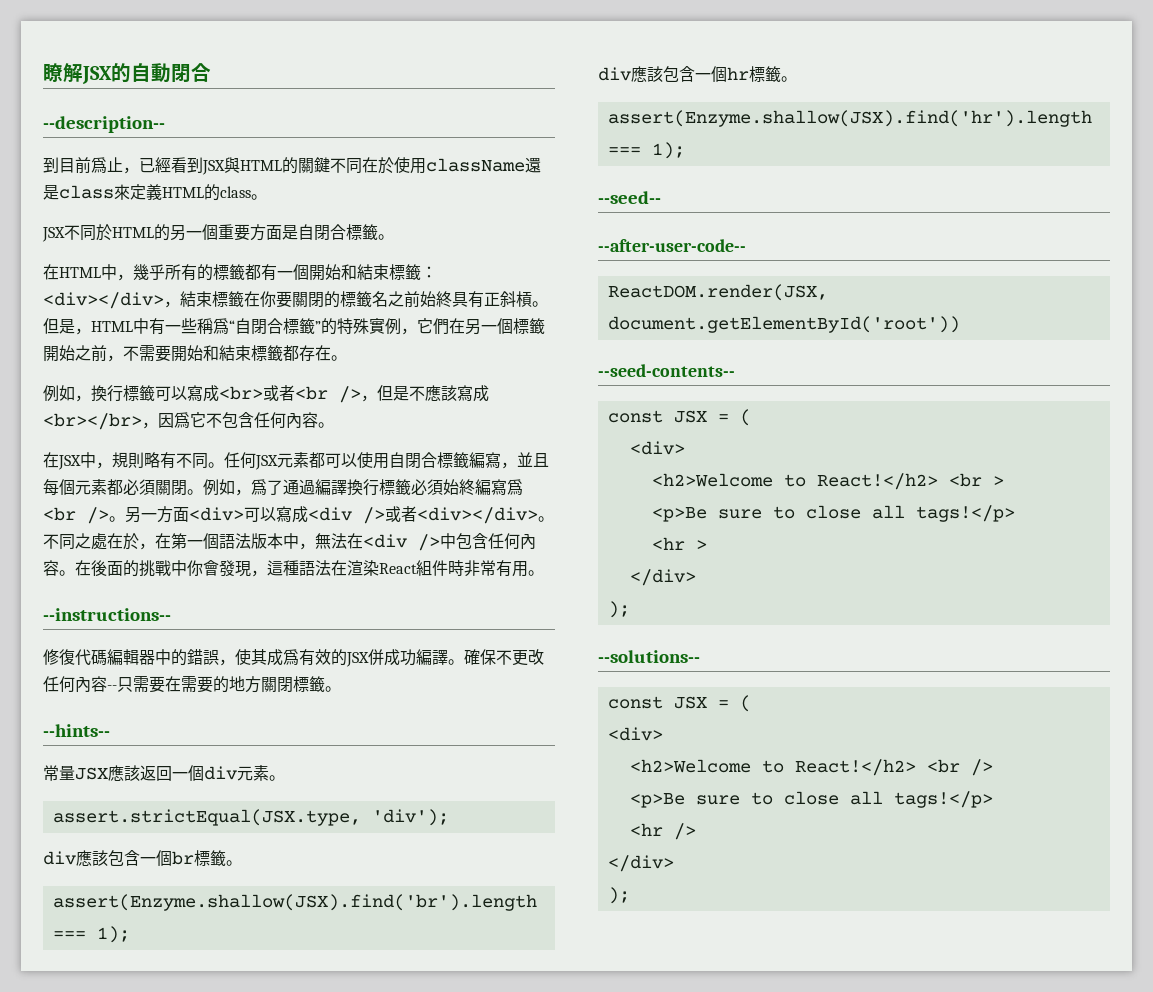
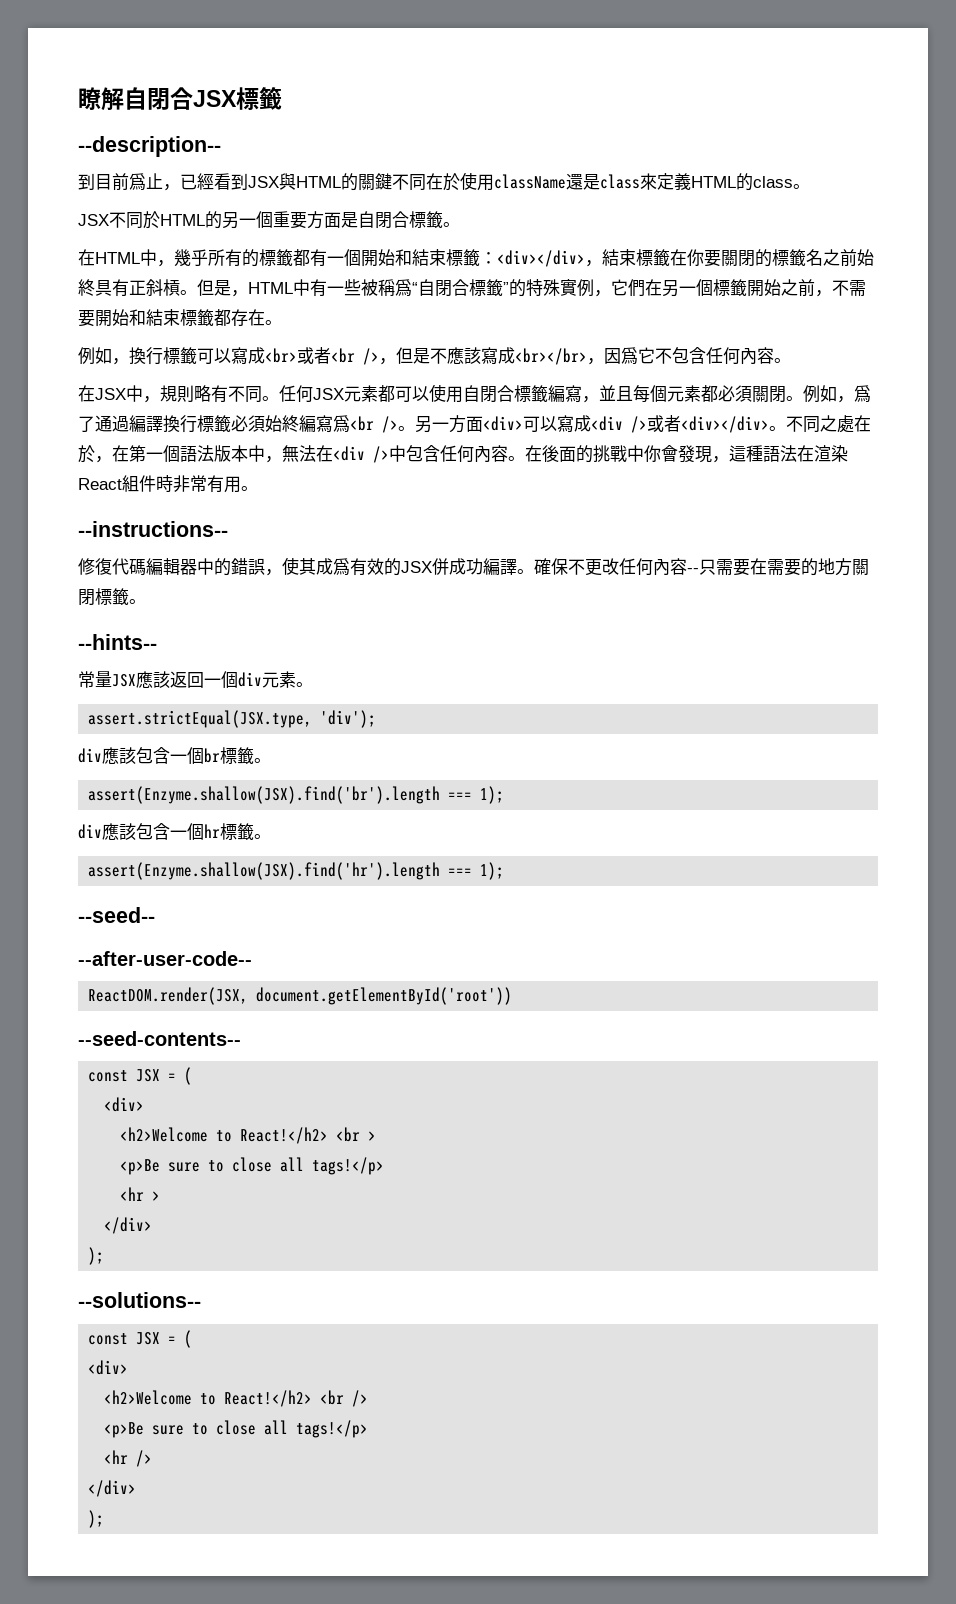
- 瞭解JSX的自動閉合
+ 瞭解自閉合JSX標籤
- 但是，HTML中有一些稱爲“自閉合標籤”的特殊實例，它們在另一個標籤開始之前，不需要開始和結束標籤都存在。
+ 但是，HTML中有一些被稱爲“自閉合標籤”的特殊實例，它們在另一個標籤開始之前，不需要開始和結束標籤都存在。

